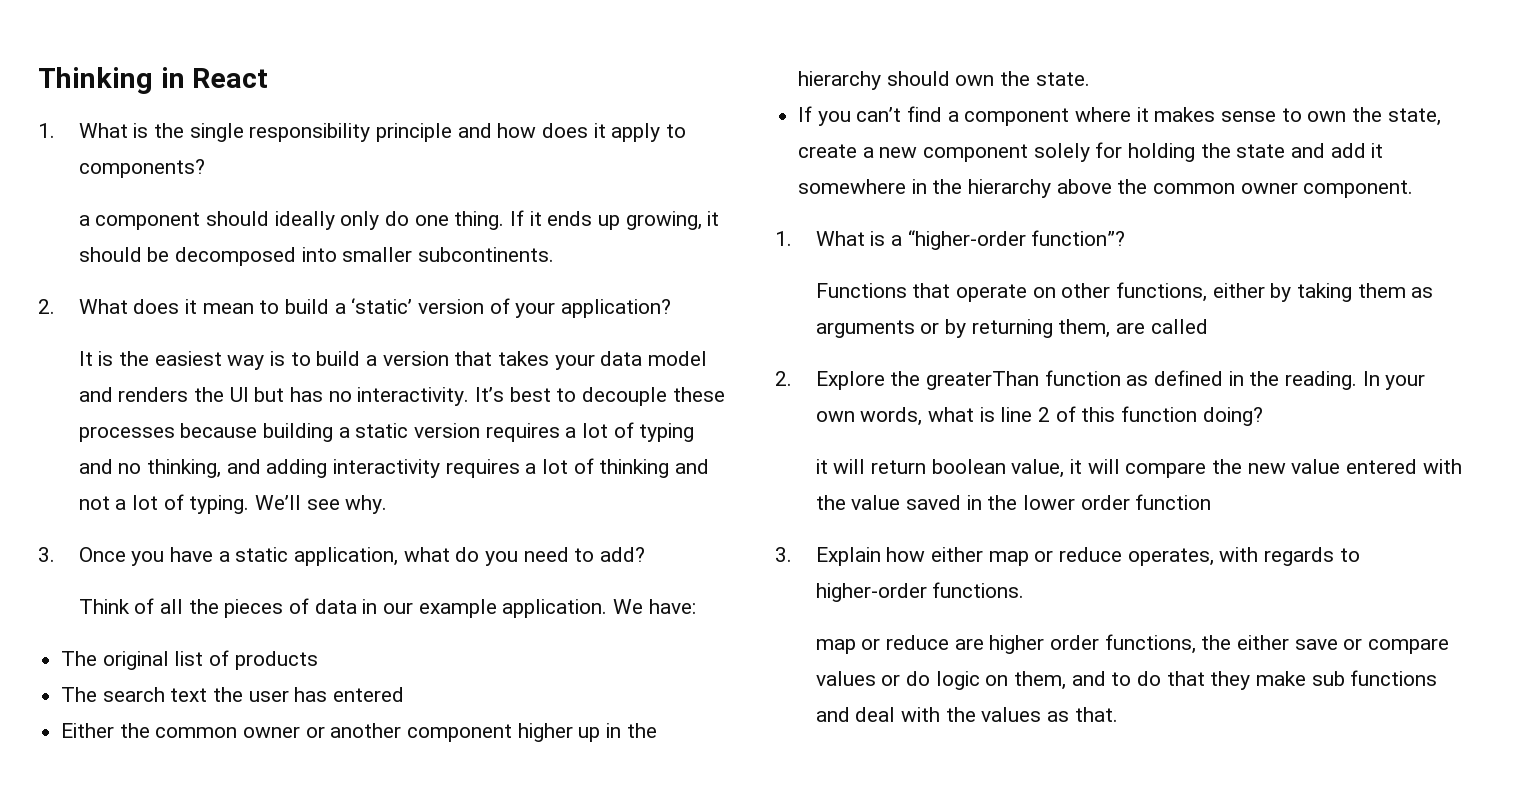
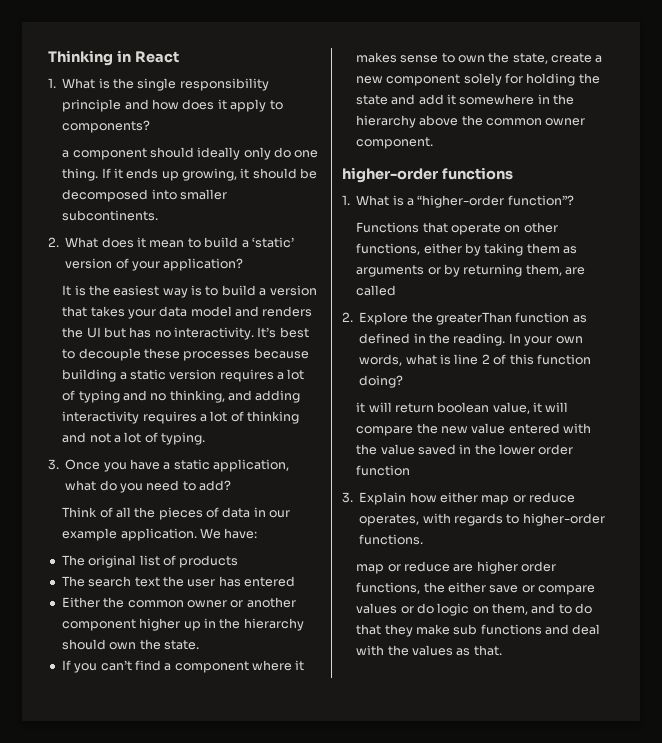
- We’ll see why.
+ higher-order functions

